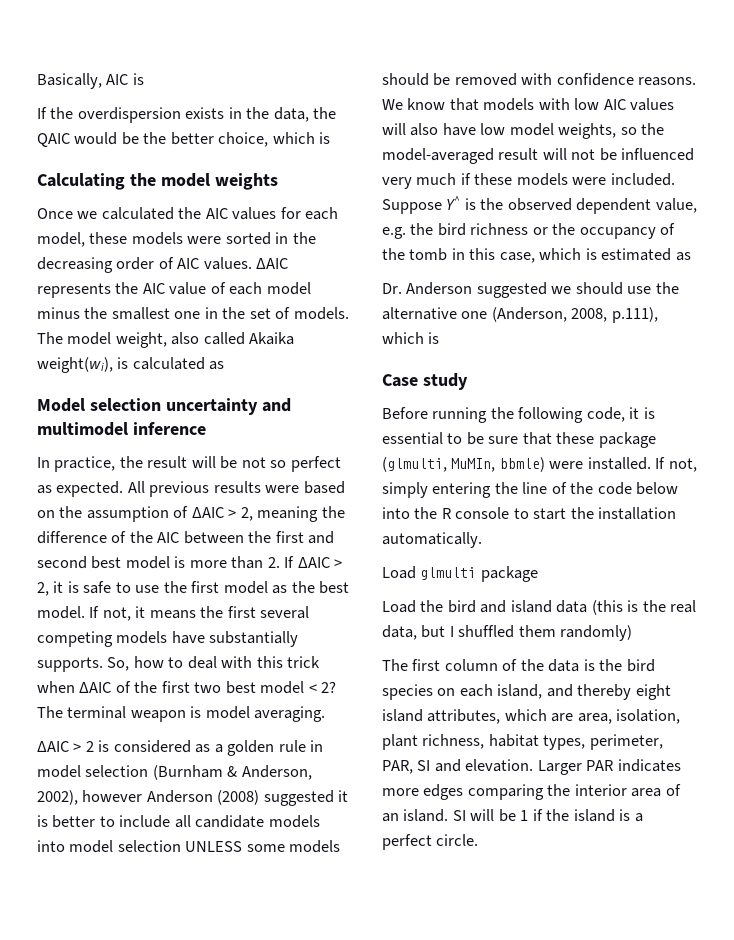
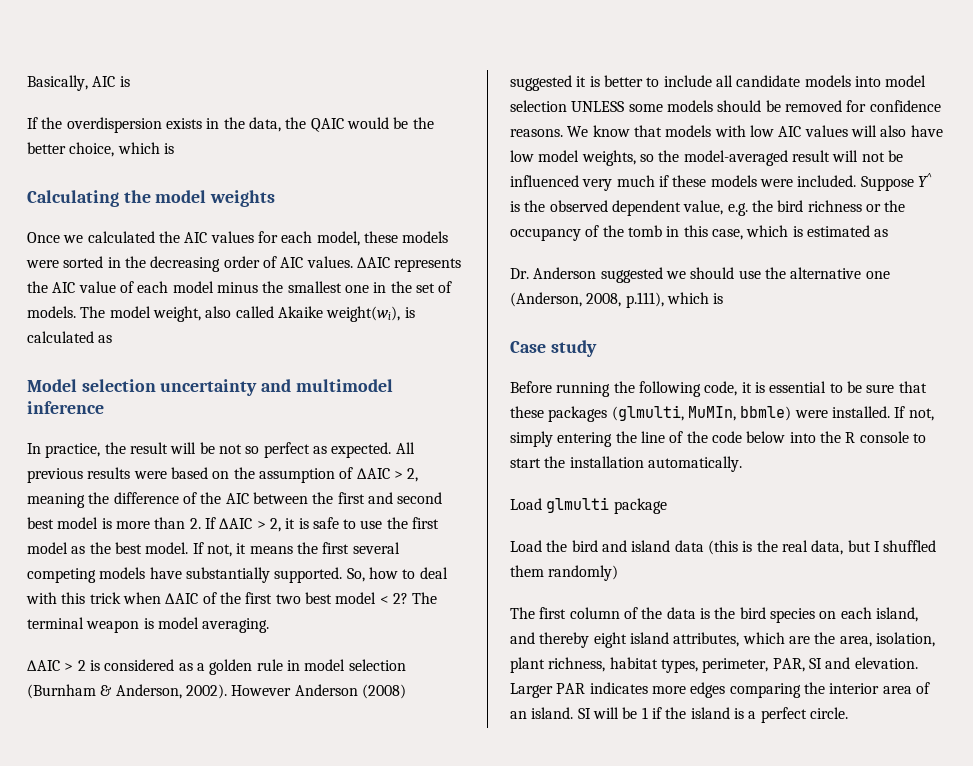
- The model weight, also called Akaika weight(wi), is calculated as
+ The model weight, also called Akaike weight(wi), is calculated as
- If not, it means the first several competing models have substantially supports.
+ If not, it means the first several competing models have substantially supported.
- ∆AIC > 2 is considered as a golden rule in model selection (Burnham & Anderson, 2002), however Anderson (2008) suggested it is better to include all candidate models into model selection UNLESS some models should be removed with confidence reasons.
+ ∆AIC > 2 is considered as a golden rule in model selection (Burnham & Anderson, 2002). However Anderson (2008) suggested it is better to include all candidate models into model selection UNLESS some models should be removed for confidence reasons.
- Before running the following code, it is essential to be sure that these package (glmulti, MuMIn, bbmle) were installed.
+ Before running the following code, it is essential to be sure that these packages (glmulti, MuMIn, bbmle) were installed.
- The first column of the data is the bird species on each island, and thereby eight island attributes, which are area, isolation, plant richness, habitat types, perimeter, PAR, SI and elevation.
+ The first column of the data is the bird species on each island, and thereby eight island attributes, which are the area, isolation, plant richness, habitat types, perimeter, PAR, SI and elevation.

